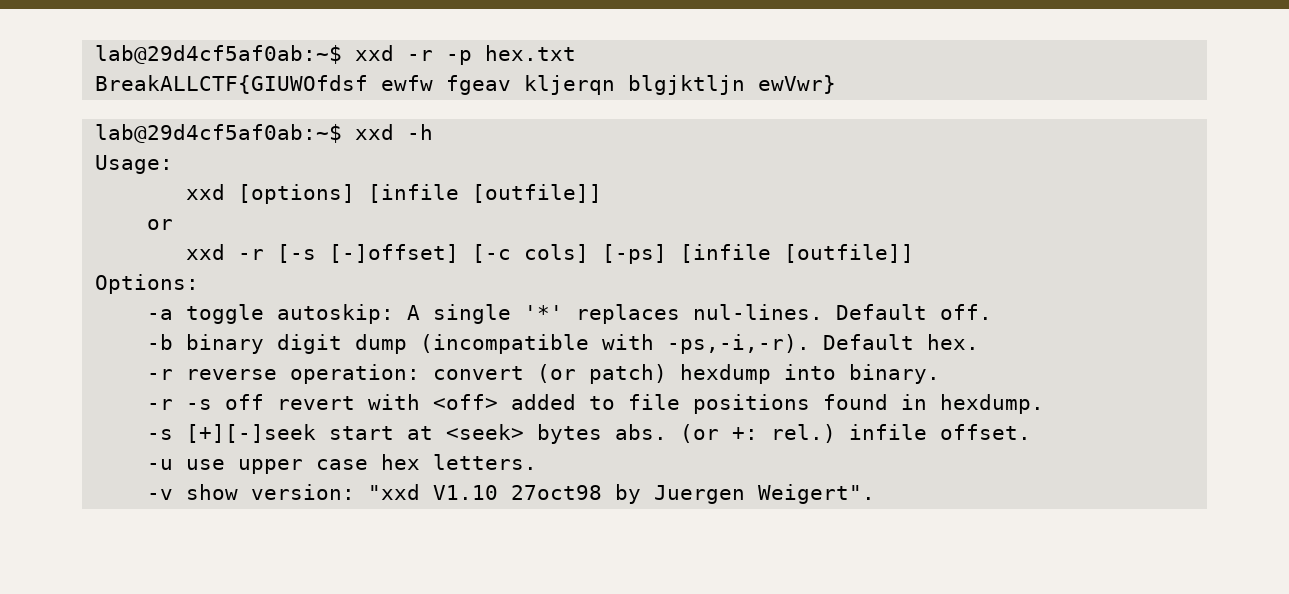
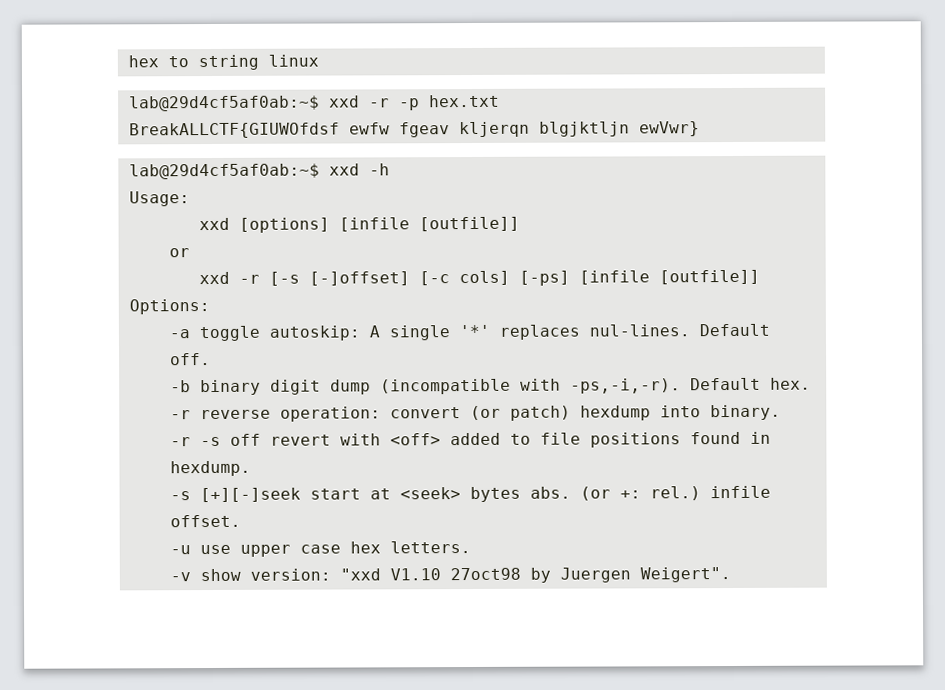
+ hex to string linux

